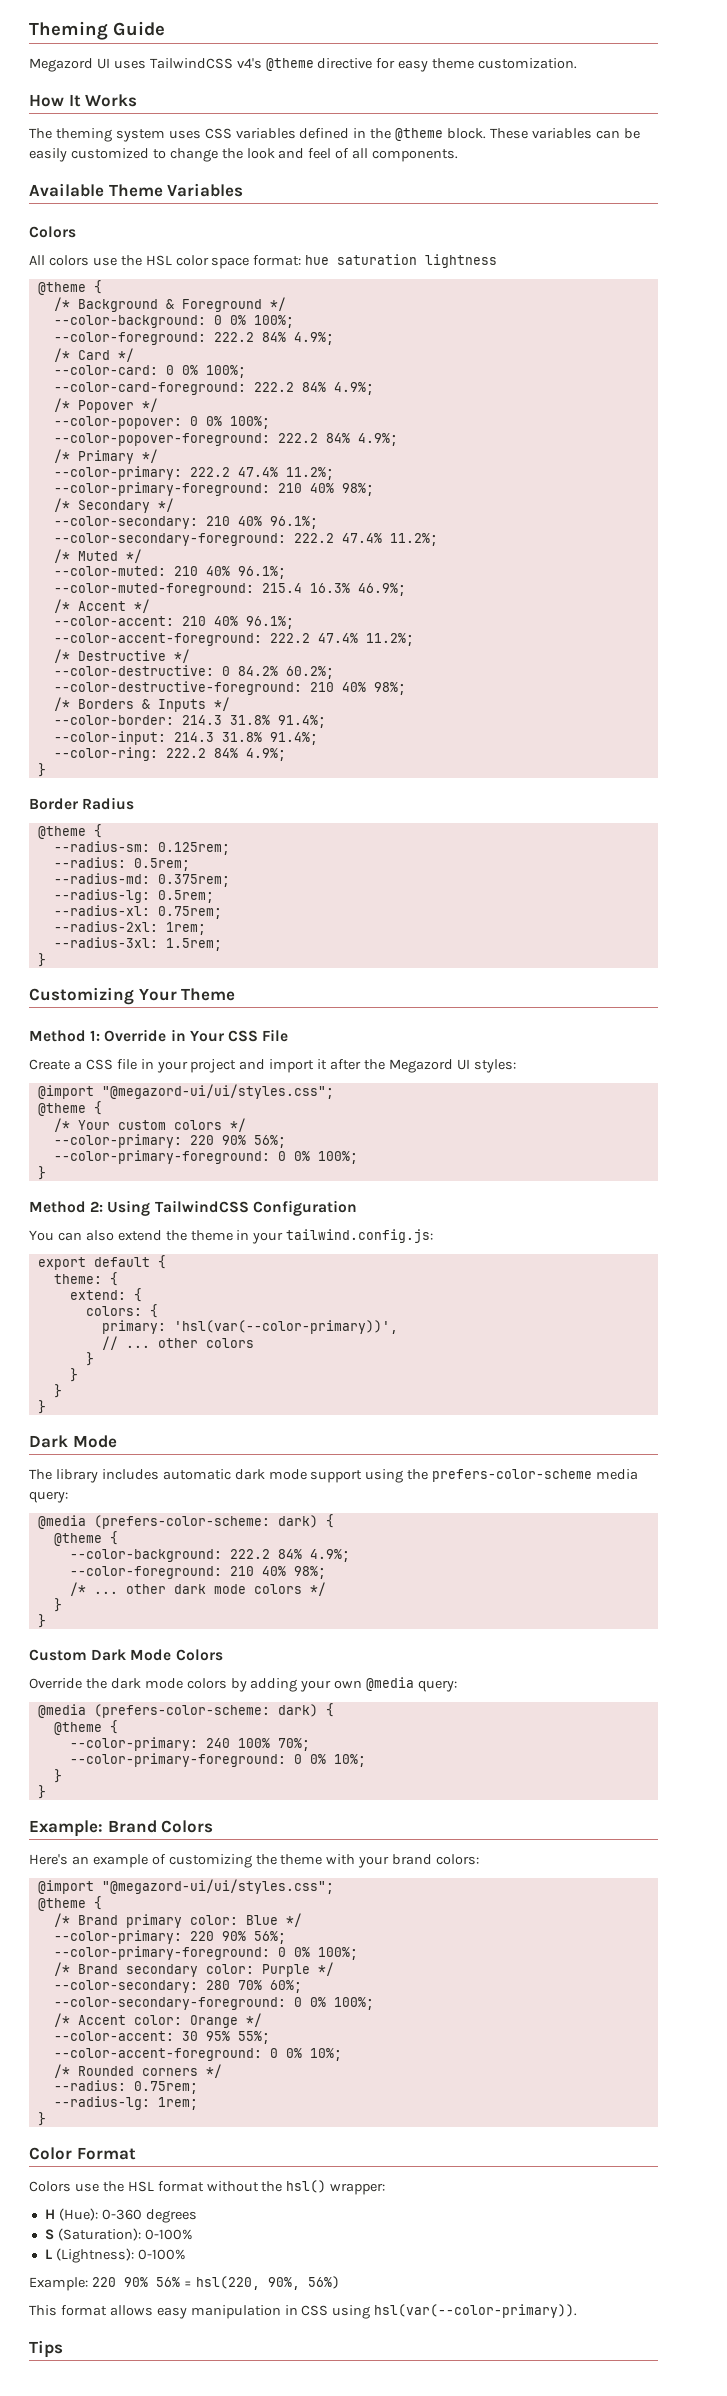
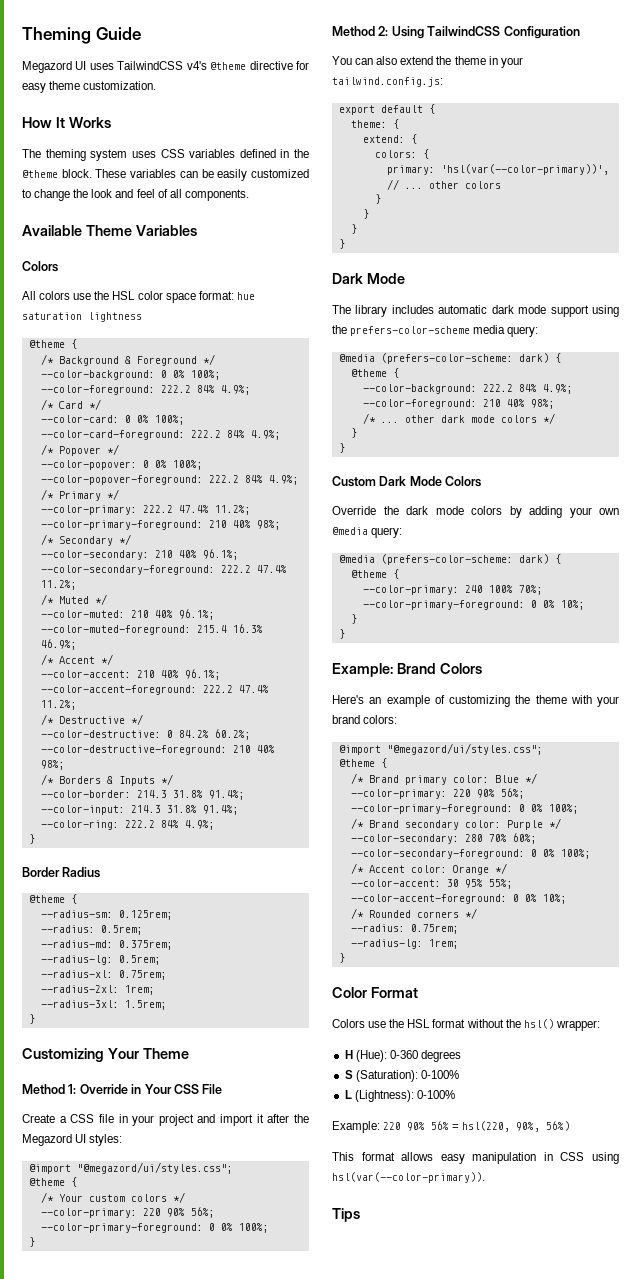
  Create a CSS file in your project and import it after the Megazord UI styles:
- @import "@megazord-ui/ui/styles.css";
+ @import "@megazord/ui/styles.css";
  Here's an example of customizing the theme with your brand colors:
- @import "@megazord-ui/ui/styles.css";
+ @import "@megazord/ui/styles.css";

